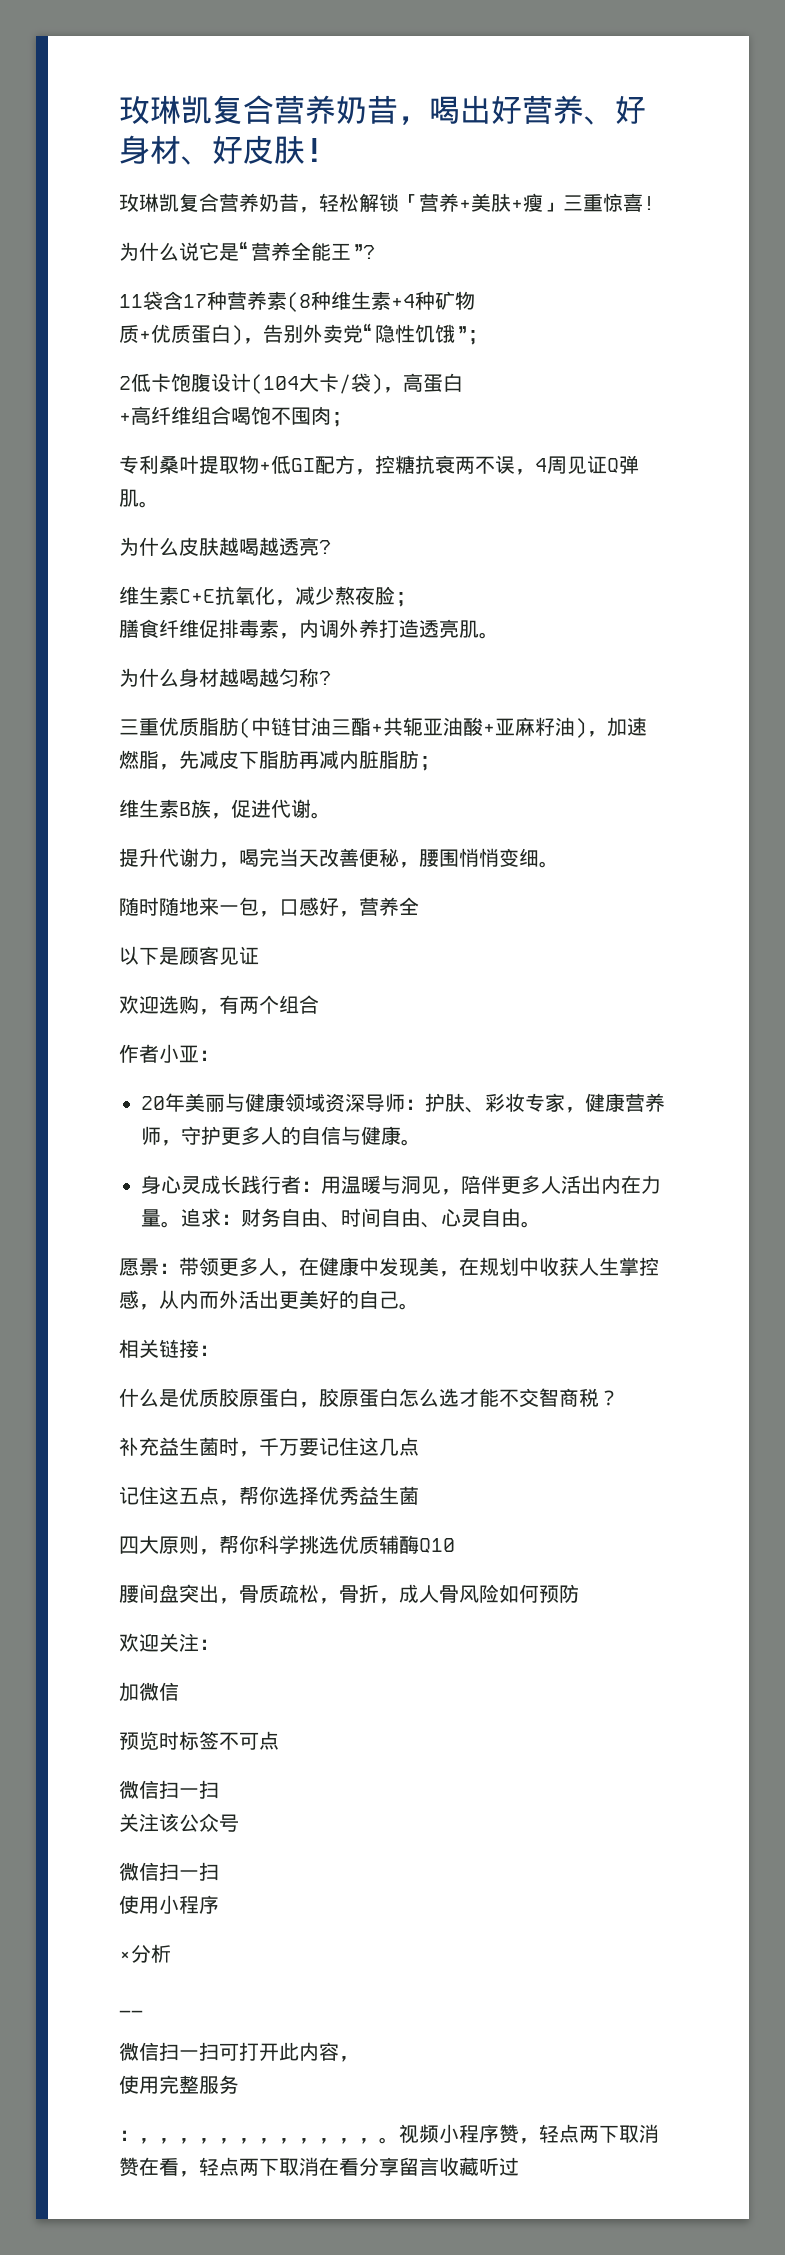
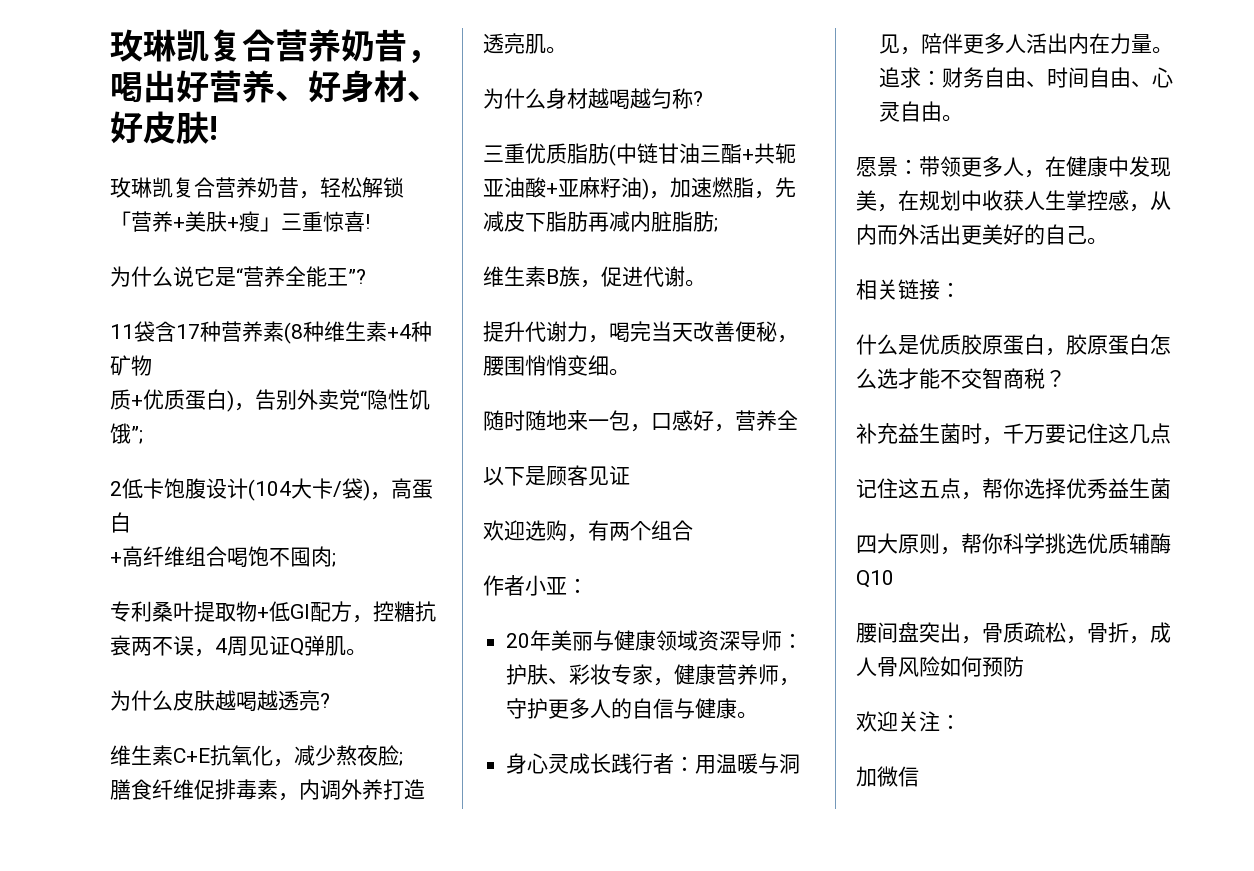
- 预览时标签不可点
- 微信扫一扫
- 关注该公众号
- 微信扫一扫
- 使用小程序
- ×分析
- __
- 微信扫一扫可打开此内容，
- 使用完整服务
- ：，，，，，，，，，，，，。视频小程序赞，轻点两下取消赞在看，轻点两下取消在看分享留言收藏听过

